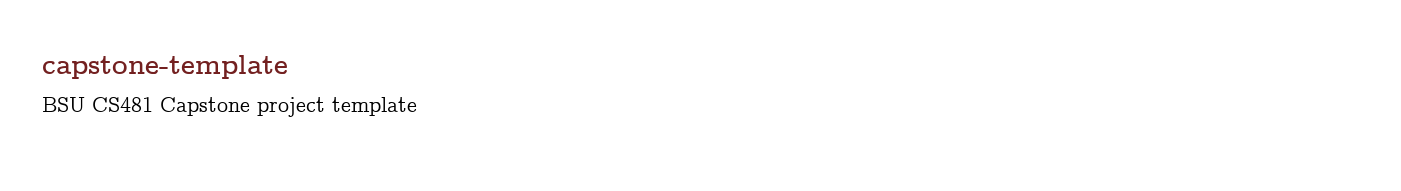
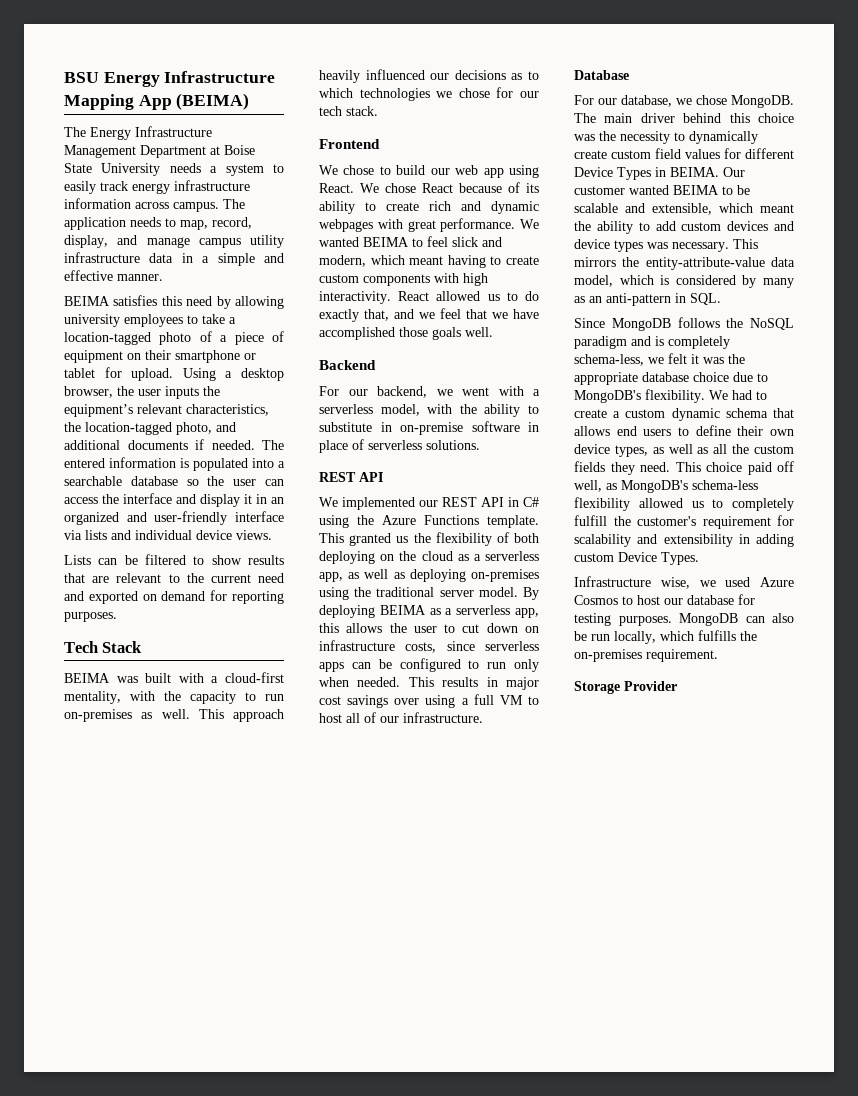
- capstone-template
- BSU CS481 Capstone project template
+ BSU Energy Infrastructure Mapping App (BEIMA)
+ The Energy Infrastructure Management Department at Boise State University needs a system to easily track energy infrastructure information across campus. The application needs to map, record, display, and manage campus utility infrastructure data in a simple and effective manner.
+ BEIMA satisfies this need by allowing university employees to take a location-tagged photo of a piece of equipment on their smartphone or tablet for upload. Using a desktop browser, the user inputs the equipment’s relevant characteristics, the location-tagged photo, and additional documents if needed. The entered information is populated into a searchable database so the user can access the interface and display it in an organized and user-friendly interface via lists and individual device views.
+ Lists can be filtered to show results that are relevant to the current need and exported on demand for reporting purposes.
+ Tech Stack
+ BEIMA was built with a cloud-first mentality, with the capacity to run on-premises as well. This approach heavily influenced our decisions as to which technologies we chose for our tech stack.
+ Frontend
+ We chose to build our web app using React. We chose React because of its ability to create rich and dynamic webpages with great performance. We wanted BEIMA to feel slick and modern, which meant having to create custom components with high interactivity. React allowed us to do exactly that, and we feel that we have accomplished those goals well.
+ Backend
+ For our backend, we went with a serverless model, with the ability to substitute in on-premise software in place of serverless solutions.
+ REST API
+ We implemented our REST API in C# using the Azure Functions template. This granted us the flexibility of both deploying on the cloud as a serverless app, as well as deploying on-premises using the traditional server model. By deploying BEIMA as a serverless app, this allows the user to cut down on infrastructure costs, since serverless apps can be configured to run only when needed. This results in major cost savings over using a full VM to host all of our infrastructure.
+ Database
+ For our database, we chose MongoDB. The main driver behind this choice was the necessity to dynamically create custom field values for different Device Types in BEIMA. Our customer wanted BEIMA to be scalable and extensible, which meant the ability to add custom devices and device types was necessary. This mirrors the entity-attribute-value data model, which is considered by many as an anti-pattern in SQL.
+ Since MongoDB follows the NoSQL paradigm and is completely schema-less, we felt it was the appropriate database choice due to MongoDB's flexibility. We had to create a custom dynamic schema that allows end users to define their own device types, as well as all the custom fields they need. This choice paid off well, as MongoDB's schema-less flexibility allowed us to completely fulfill the customer's requirement for scalability and extensibility in adding custom Device Types.
+ Infrastructure wise, we used Azure Cosmos to host our database for testing purposes. MongoDB can also be run locally, which fulfills the on-premises requirement.
+ Storage Provider

